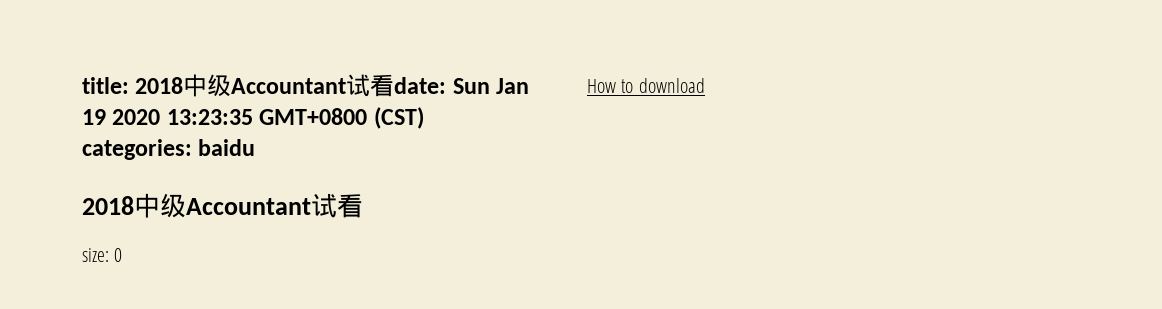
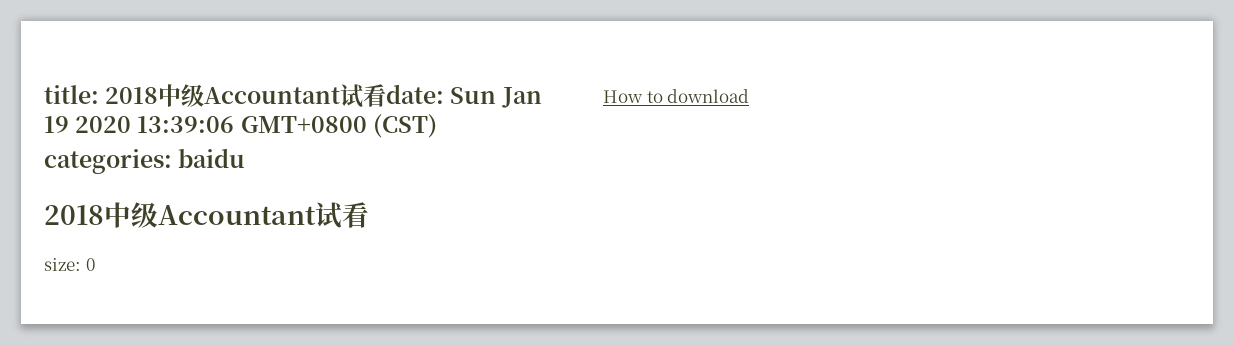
- title: 2018中级Accountant试看date: Sun Jan 19 2020 13:23:35 GMT+0800 (CST)
+ title: 2018中级Accountant试看date: Sun Jan 19 2020 13:39:06 GMT+0800 (CST)

